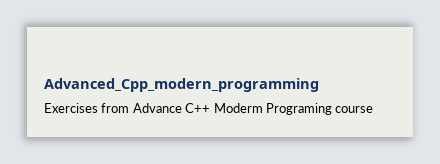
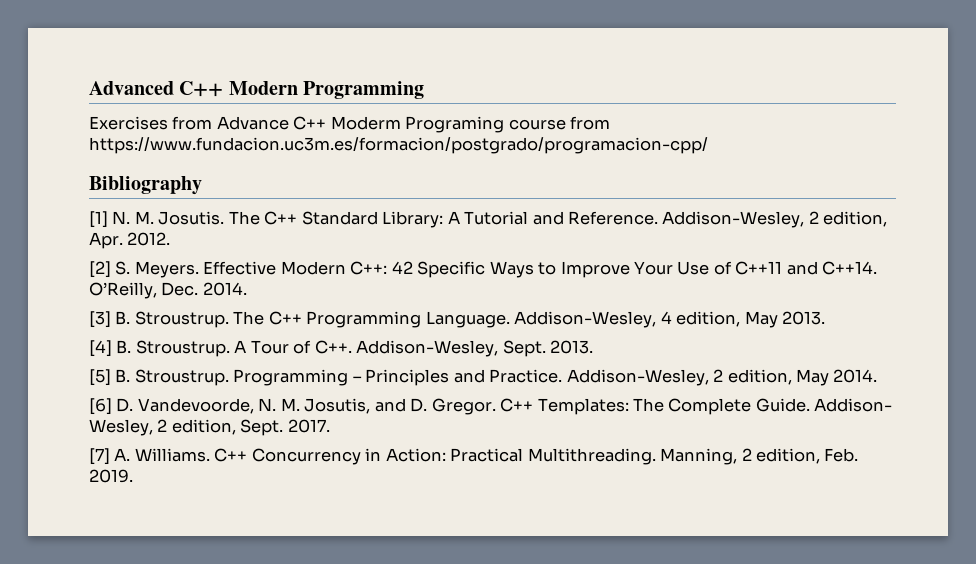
- Advanced_Cpp_modern_programming
+ Advanced C++ Modern Programming
- Exercises from Advance C++ Moderm Programing course
+ Exercises from Advance C++ Moderm Programing course from https://www.fundacion.uc3m.es/formacion/postgrado/programacion-cpp/
+ Bibliography
+ [1] N. M. Josutis. The C++ Standard Library: A Tutorial and Reference. Addison-Wesley, 2 edition, Apr. 2012.
+ [2] S. Meyers. Effective Modern C++: 42 Specific Ways to Improve Your Use of C++11 and C++14. O’Reilly, Dec. 2014.
+ [3] B. Stroustrup. The C++ Programming Language. Addison-Wesley, 4 edition, May 2013.
+ [4] B. Stroustrup. A Tour of C++. Addison-Wesley, Sept. 2013.
+ [5] B. Stroustrup. Programming – Principles and Practice. Addison-Wesley, 2 edition, May 2014.
+ [6] D. Vandevoorde, N. M. Josutis, and D. Gregor. C++ Templates: The Complete Guide. Addison- Wesley, 2 edition, Sept. 2017.
+ [7] A. Williams. C++ Concurrency in Action: Practical Multithreading. Manning, 2 edition, Feb. 2019.

